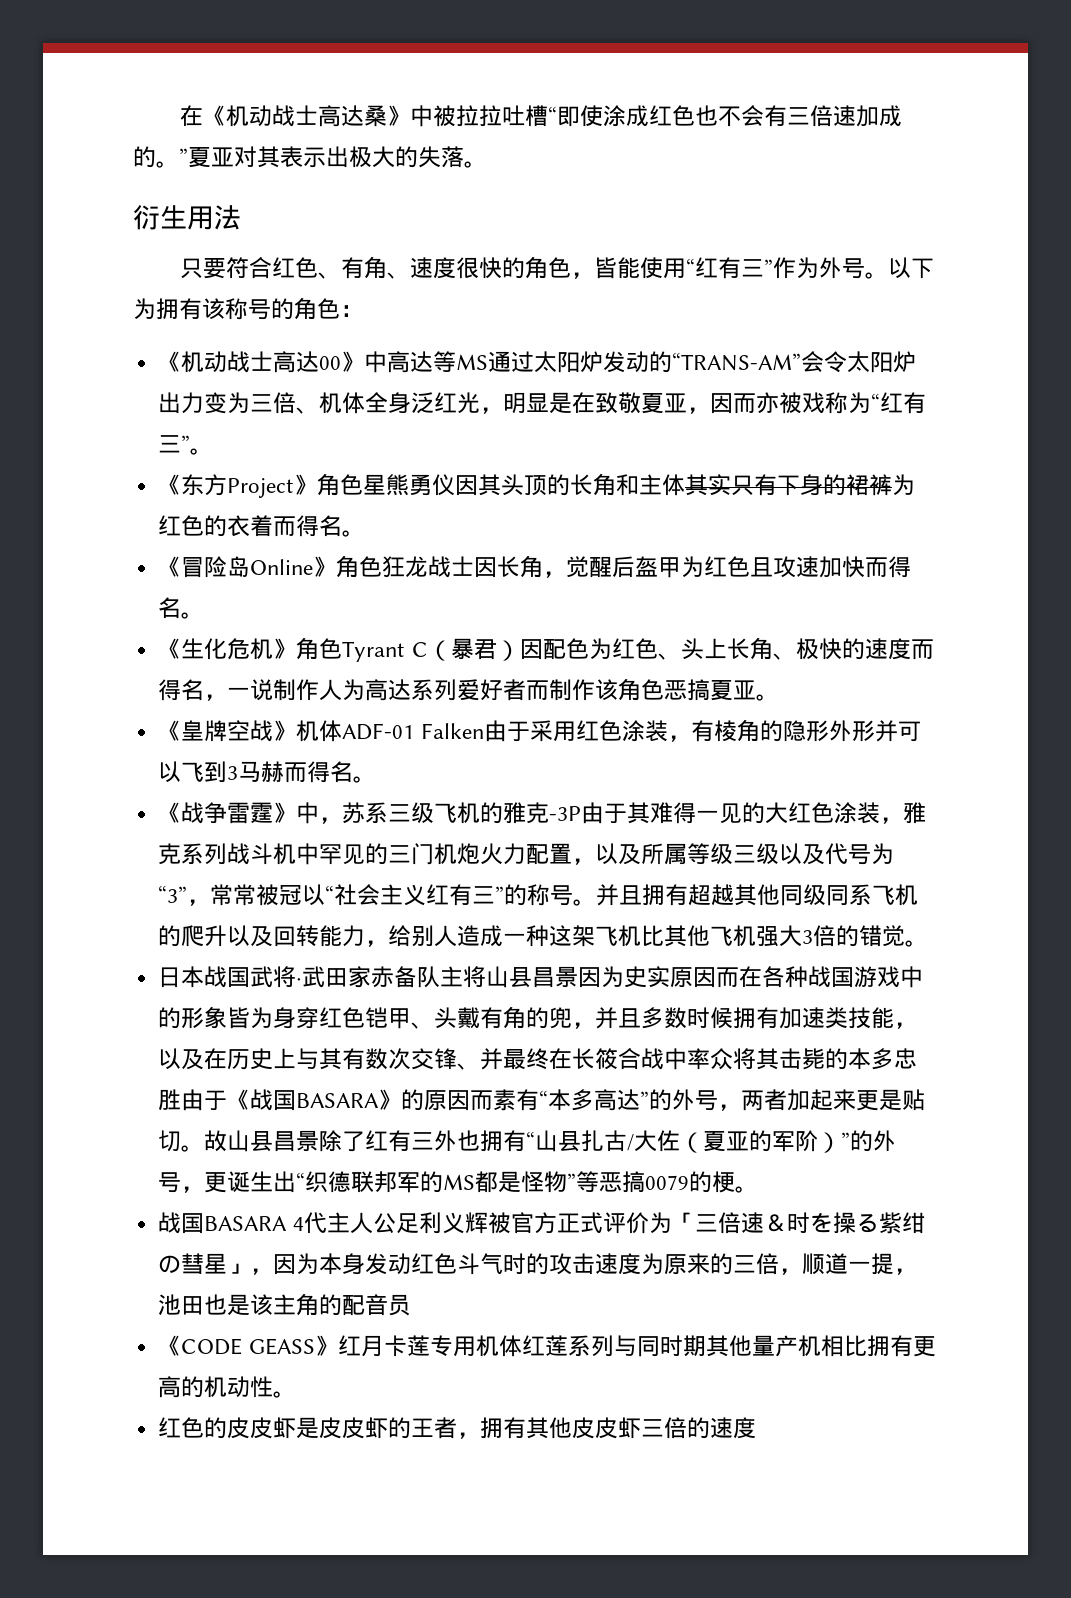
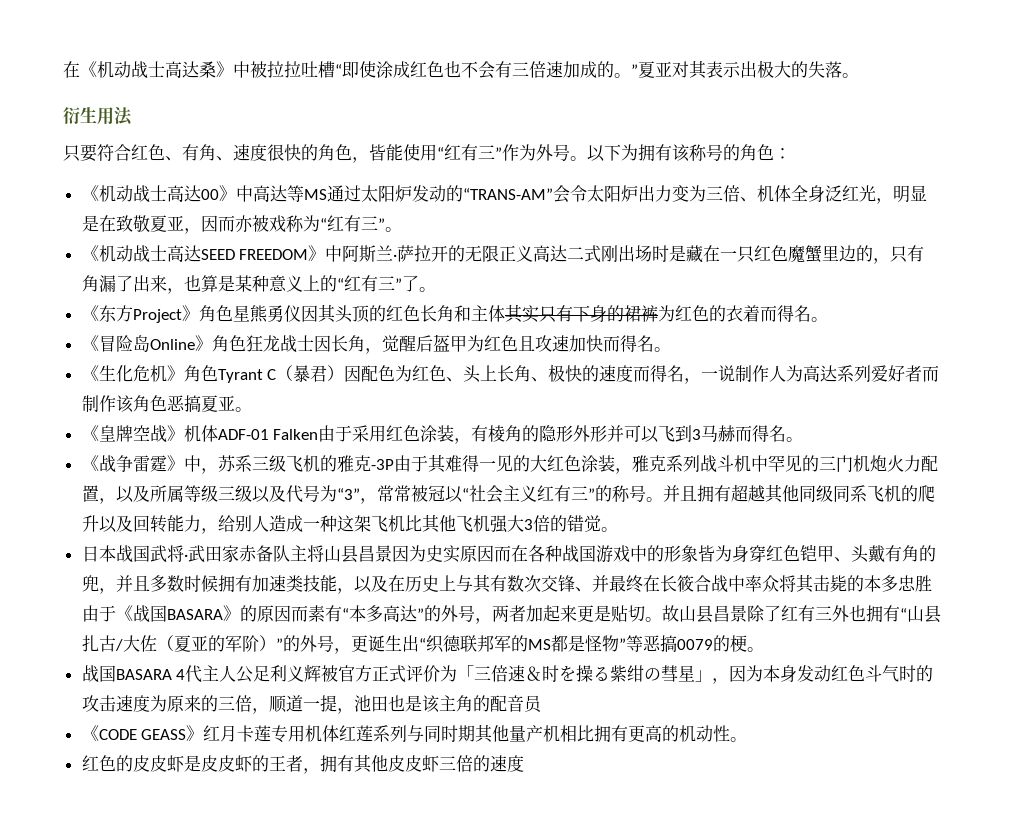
+ 《机动战士高达SEED FREEDOM》中阿斯兰·萨拉开的无限正义高达二式刚出场时是藏在一只红色魔蟹里边的，只有角漏了出来，也算是某种意义上的“红有三”了。
- 《东方Project》角色星熊勇仪因其头顶的长角和主体其实只有下身的裙裤为红色的衣着而得名。
+ 《东方Project》角色星熊勇仪因其头顶的红色长角和主体其实只有下身的裙裤为红色的衣着而得名。

